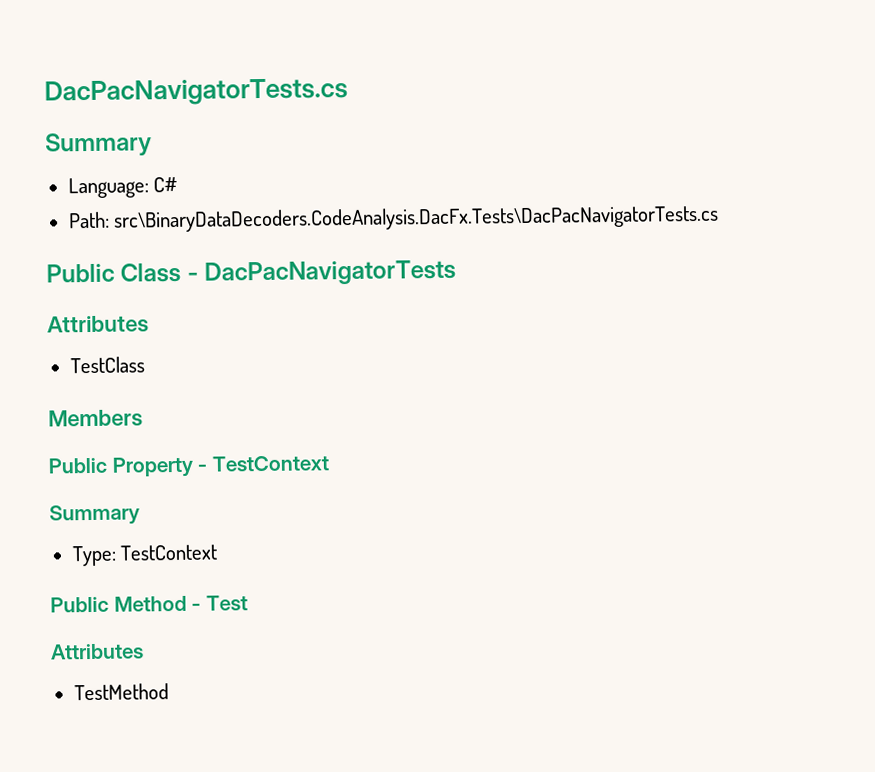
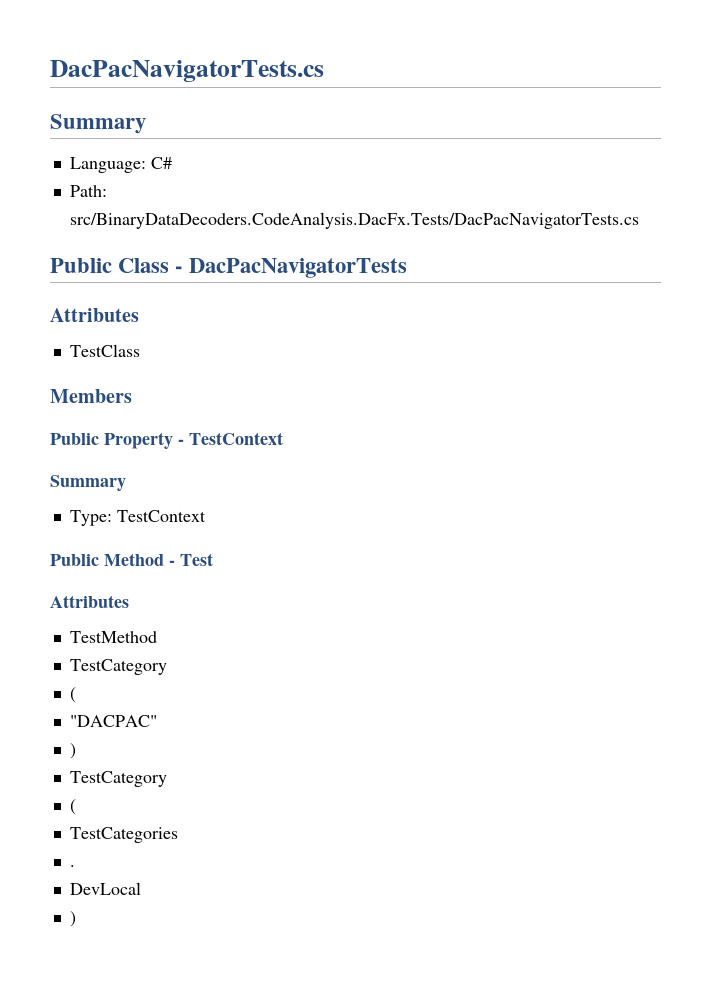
- Path: src\BinaryDataDecoders.CodeAnalysis.DacFx.Tests\DacPacNavigatorTests.cs
+ Path: src/BinaryDataDecoders.CodeAnalysis.DacFx.Tests/DacPacNavigatorTests.cs
  TestMethod
+ TestCategory
+ (
+ "DACPAC"
+ )
+ TestCategory
+ (
+ TestCategories
+ .
+ DevLocal
+ )

